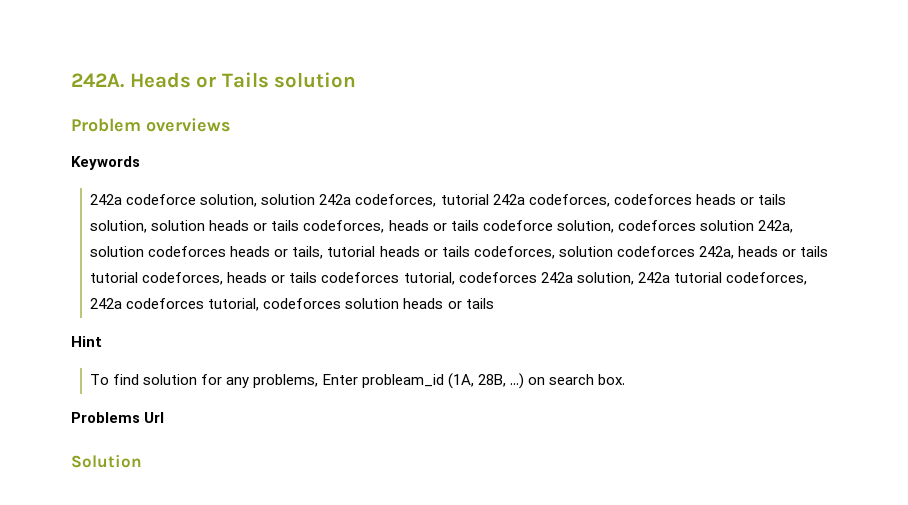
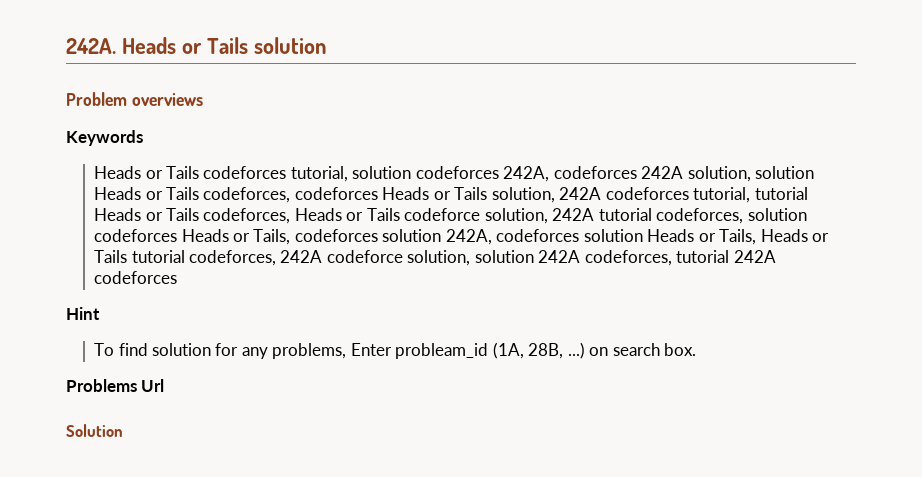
- 242a codeforce solution, solution 242a codeforces, tutorial 242a codeforces, codeforces heads or tails solution, solution heads or tails codeforces, heads or tails codeforce solution, codeforces solution 242a, solution codeforces heads or tails, tutorial heads or tails codeforces, solution codeforces 242a, heads or tails tutorial codeforces, heads or tails codeforces tutorial, codeforces 242a solution, 242a tutorial codeforces, 242a codeforces tutorial, codeforces solution heads or tails
+ Heads or Tails codeforces tutorial, solution codeforces 242A, codeforces 242A solution, solution Heads or Tails codeforces, codeforces Heads or Tails solution, 242A codeforces tutorial, tutorial Heads or Tails codeforces, Heads or Tails codeforce solution, 242A tutorial codeforces, solution codeforces Heads or Tails, codeforces solution 242A, codeforces solution Heads or Tails, Heads or Tails tutorial codeforces, 242A codeforce solution, solution 242A codeforces, tutorial 242A codeforces

